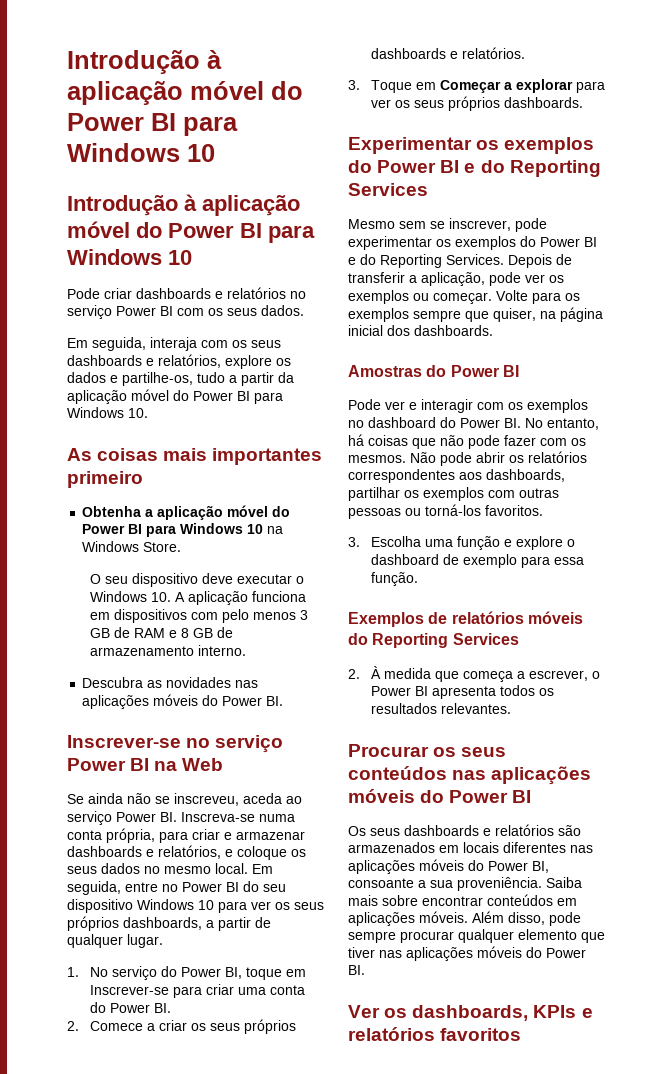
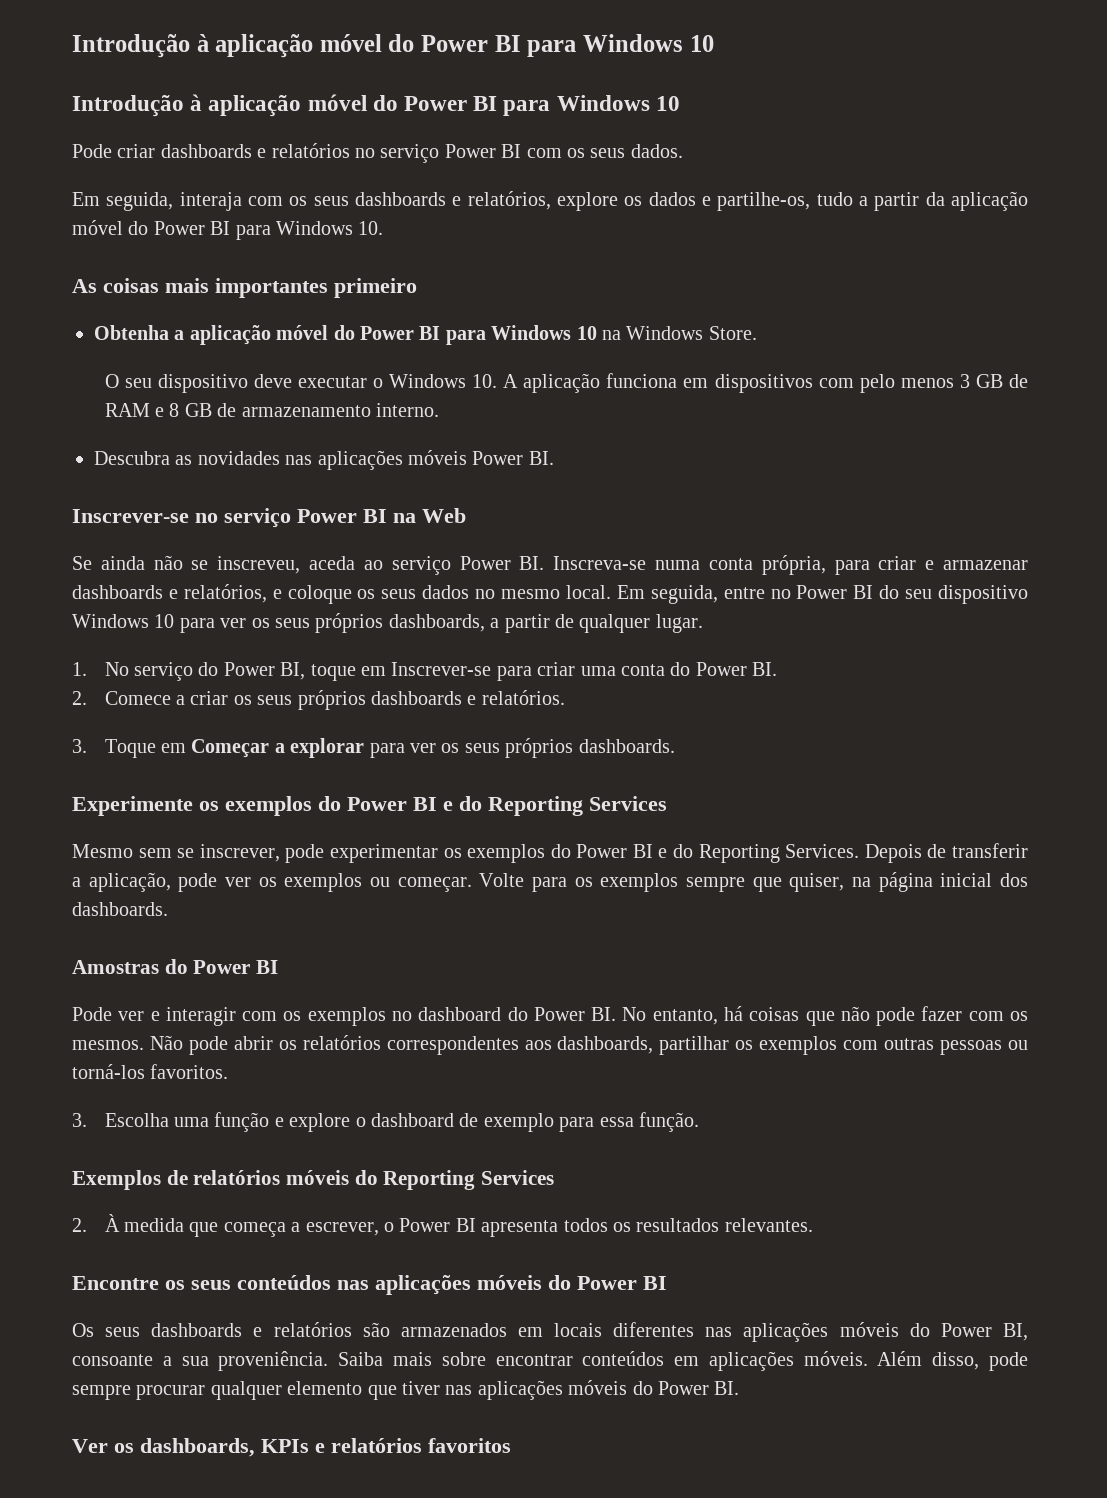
- Descubra as novidades nas aplicações móveis do Power BI.
+ Descubra as novidades nas aplicações móveis Power BI.
- Experimentar os exemplos do Power BI e do Reporting Services
+ Experimente os exemplos do Power BI e do Reporting Services
- Procurar os seus conteúdos nas aplicações móveis do Power BI
+ Encontre os seus conteúdos nas aplicações móveis do Power BI

